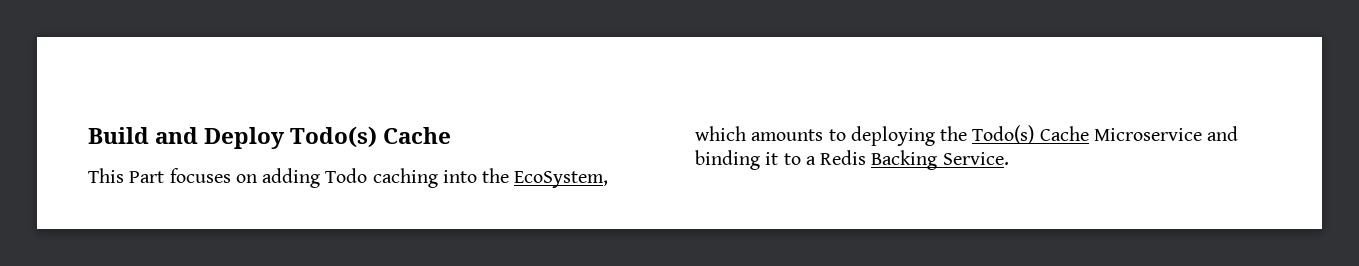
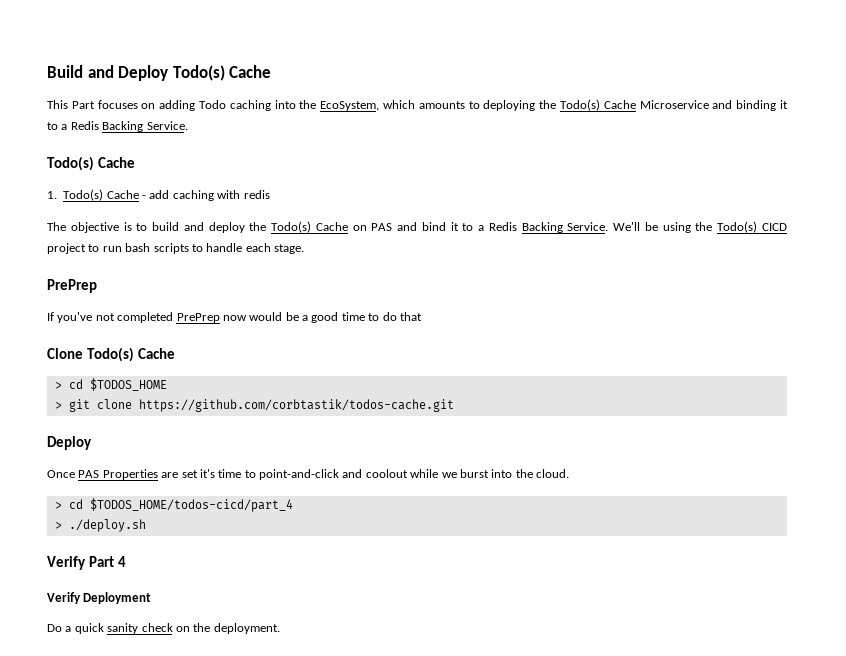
  This Part focuses on adding Todo caching into the EcoSystem, which amounts to deploying the Todo(s) Cache Microservice and binding it to a Redis Backing Service.
+ Todo(s) Cache
+ 1. Todo(s) Cache - add caching with redis
+ The objective is to build and deploy the Todo(s) Cache on PAS and bind it to a Redis Backing Service. We'll be using the Todo(s) CICD project to run bash scripts to handle each stage.
+ PrePrep
+ If you've not completed PrePrep now would be a good time to do that
+ Clone Todo(s) Cache
+ > cd $TODOS_HOME
+ > git clone https://github.com/corbtastik/todos-cache.git
+ Deploy
+ Once PAS Properties are set it's time to point-and-click and coolout while we burst into the cloud.
+ > cd $TODOS_HOME/todos-cicd/part_4
+ > ./deploy.sh
+ Verify Part 4
+ Verify Deployment
+ Do a quick sanity check on the deployment.

